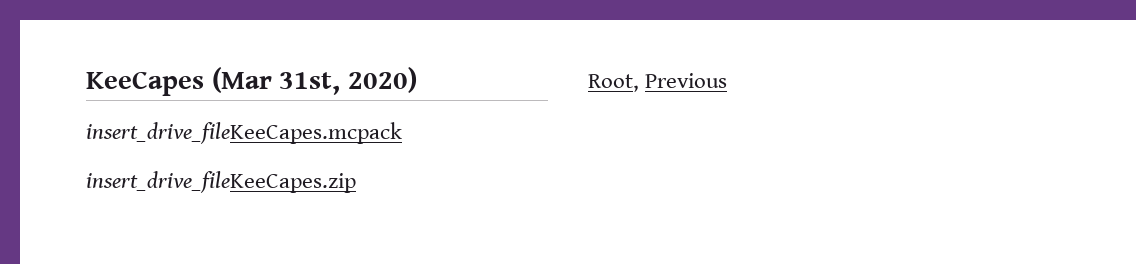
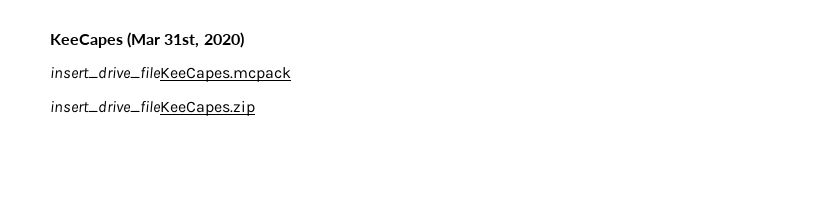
- Root, Previous

